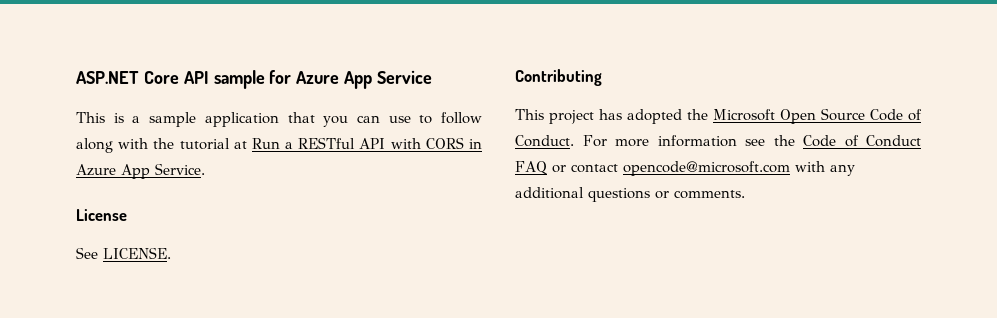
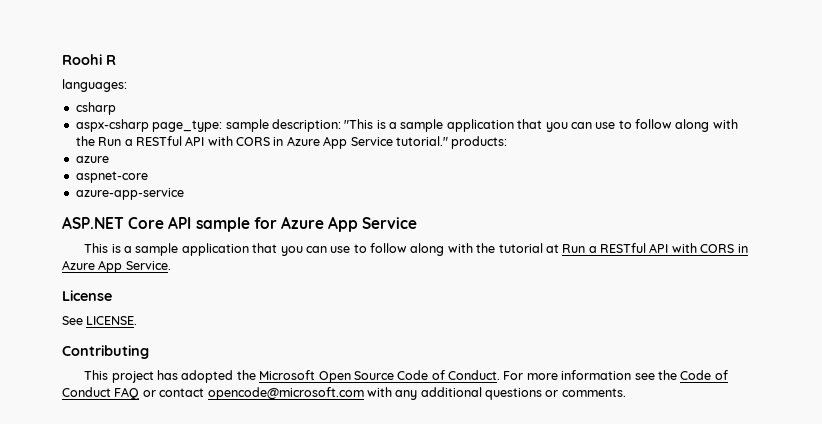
+ Roohi R
+ languages:
+ csharp
+ aspx-csharp page_type: sample description: "This is a sample application that you can use to follow along with the Run a RESTful API with CORS in Azure App Service tutorial." products:
+ azure
+ aspnet-core
+ azure-app-service

